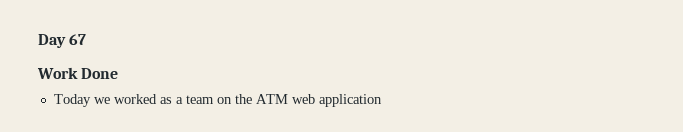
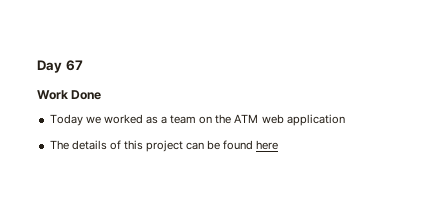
+ The details of this project can be found here

